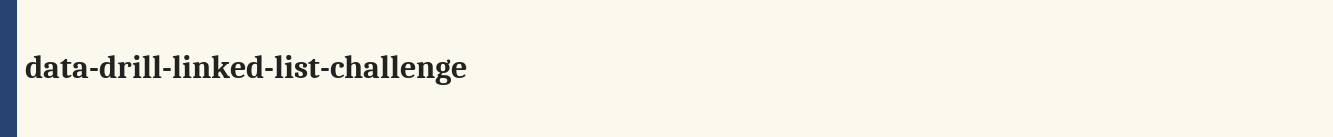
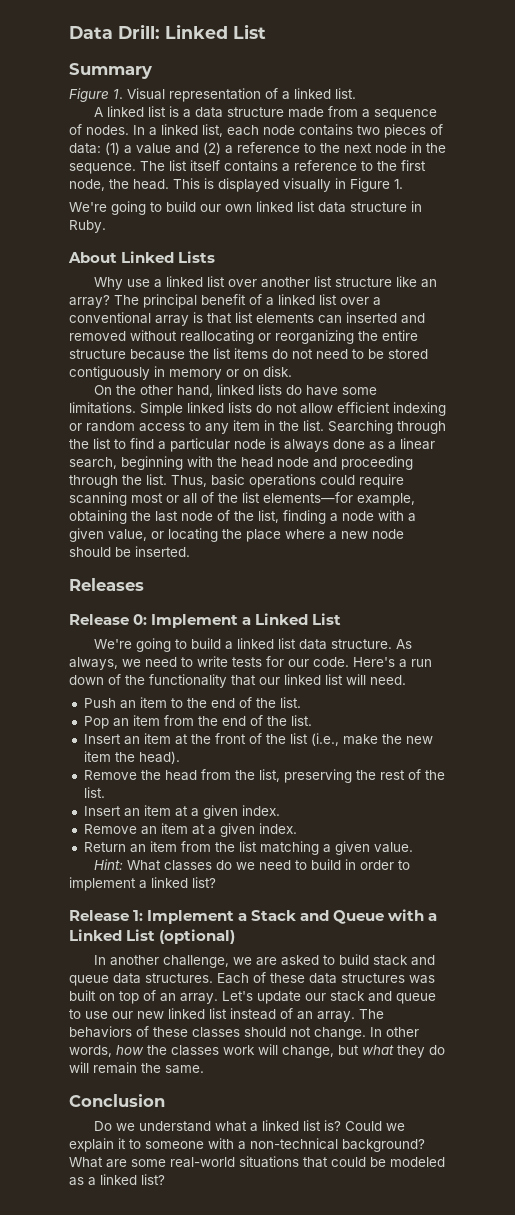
- data-drill-linked-list-challenge
+ Data Drill: Linked List
+ Summary
+ Figure 1. Visual representation of a linked list.
+ A linked list is a data structure made from a sequence of nodes. In a linked list, each node contains two pieces of data: (1) a value and (2) a reference to the next node in the sequence. The list itself contains a reference to the first node, the head. This is displayed visually in Figure 1.
+ We're going to build our own linked list data structure in Ruby.
+ About Linked Lists
+ Why use a linked list over another list structure like an array? The principal benefit of a linked list over a conventional array is that list elements can inserted and removed without reallocating or reorganizing the entire structure because the list items do not need to be stored contiguously in memory or on disk.
+ On the other hand, linked lists do have some limitations. Simple linked lists do not allow efficient indexing or random access to any item in the list. Searching through the list to find a particular node is always done as a linear search, beginning with the head node and proceeding through the list. Thus, basic operations could require scanning most or all of the list elements—for example, obtaining the last node of the list, finding a node with a given value, or locating the place where a new node should be inserted.
+ Releases
+ Release 0: Implement a Linked List
+ We're going to build a linked list data structure. As always, we need to write tests for our code. Here's a run down of the functionality that our linked list will need.
+ Push an item to the end of the list.
+ Pop an item from the end of the list.
+ Insert an item at the front of the list (i.e., make the new item the head).
+ Remove the head from the list, preserving the rest of the list.
+ Insert an item at a given index.
+ Remove an item at a given index.
+ Return an item from the list matching a given value.
+ Hint: What classes do we need to build in order to implement a linked list?
+ Release 1: Implement a Stack and Queue with a Linked List (optional)
+ In another challenge, we are asked to build stack and queue data structures. Each of these data structures was built on top of an array. Let's update our stack and queue to use our new linked list instead of an array. The behaviors of these classes should not change. In other words, how the classes work will change, but what they do will remain the same.
+ Conclusion
+ Do we understand what a linked list is? Could we explain it to someone with a non-technical background? What are some real-world situations that could be modeled as a linked list?

